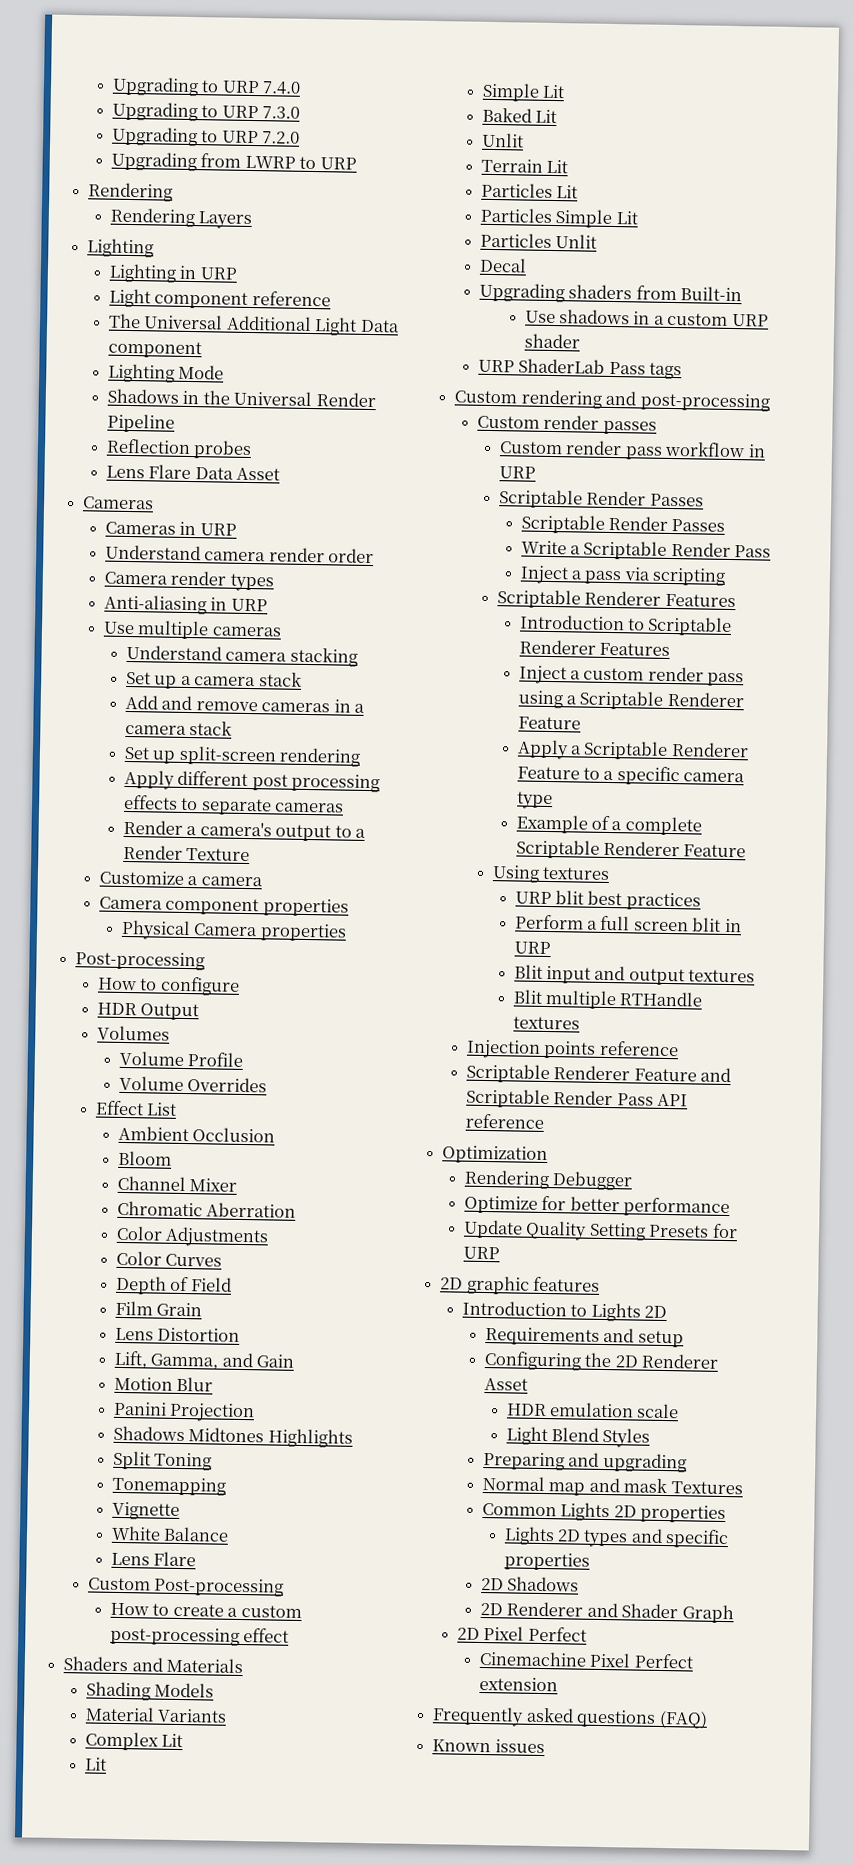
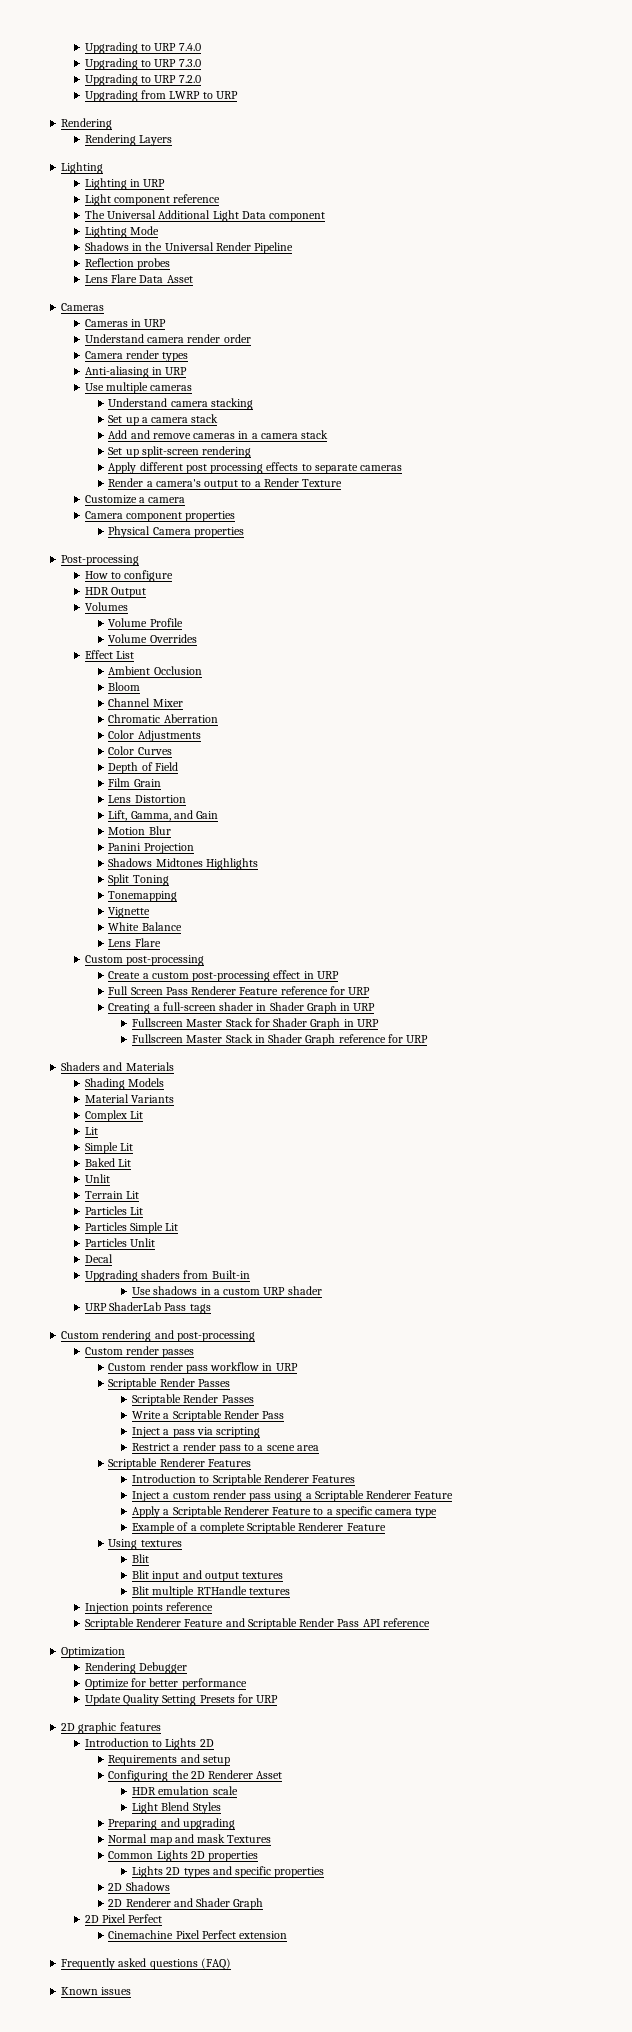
- Custom Post-processing
- How to create a custom post-processing effect
+ Custom post-processing
+ Create a custom post-processing effect in URP
+ Full Screen Pass Renderer Feature reference for URP
+ Creating a full-screen shader in Shader Graph in URP
+ Fullscreen Master Stack for Shader Graph in URP
+ Fullscreen Master Stack in Shader Graph reference for URP
+ Restrict a render pass to a scene area
  Using textures
- URP blit best practices
- Perform a full screen blit in URP
+ Blit

